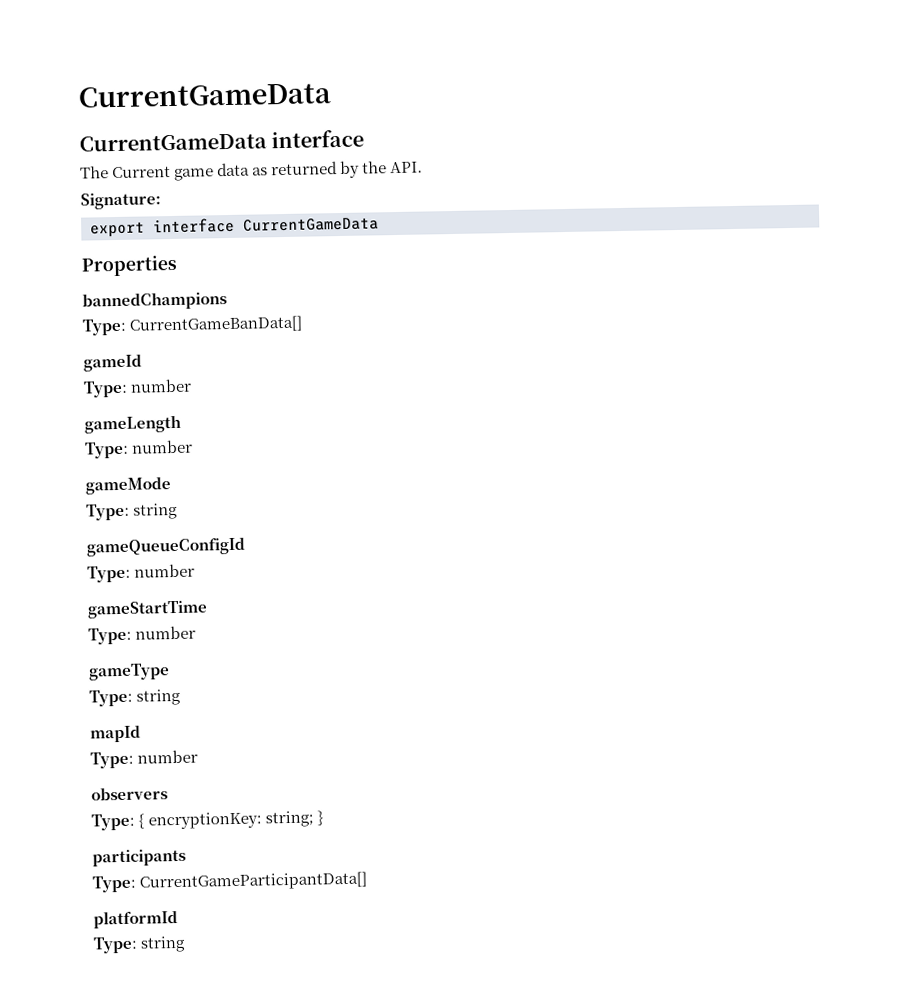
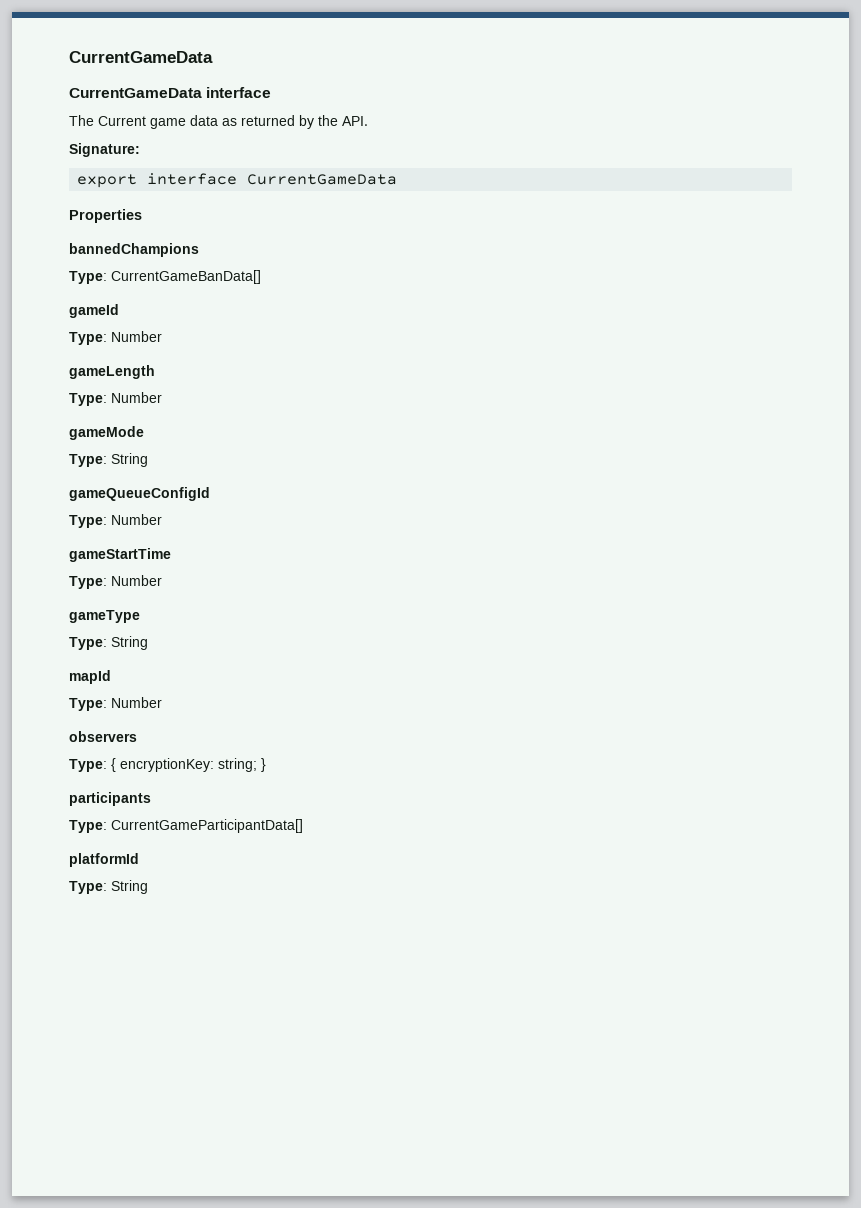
  gameId
- Type: number
+ Type: Number
  gameLength
- Type: number
+ Type: Number
  gameMode
- Type: string
+ Type: String
  gameQueueConfigId
- Type: number
+ Type: Number
  gameStartTime
- Type: number
+ Type: Number
  gameType
- Type: string
+ Type: String
  mapId
- Type: number
+ Type: Number
  platformId
- Type: string
+ Type: String

